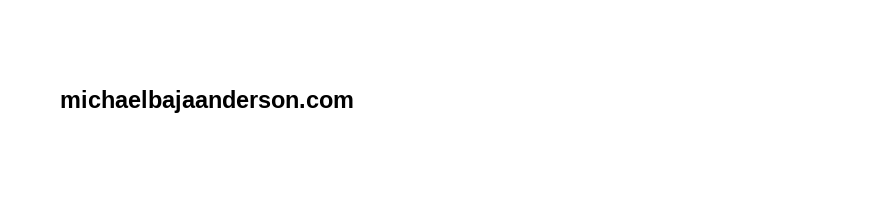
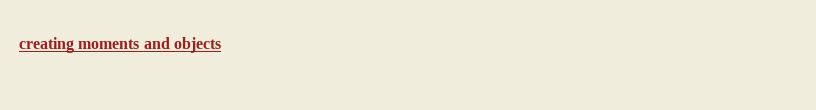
- michaelbajaanderson.com
+ creating moments and objects

